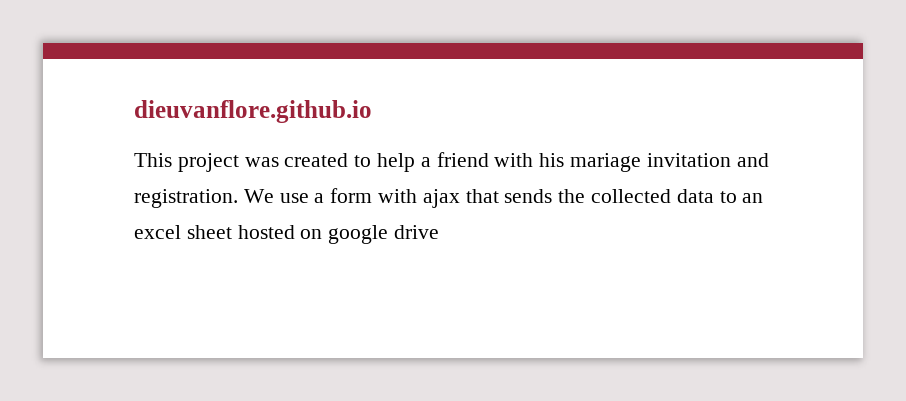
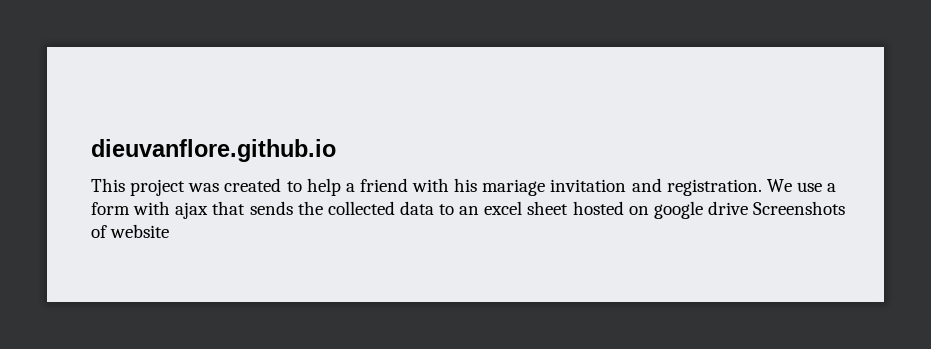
- We use a form with ajax that sends the collected data to an excel sheet hosted on google drive
+ We use a form with ajax that sends the collected data to an excel sheet hosted on google drive Screenshots of website

